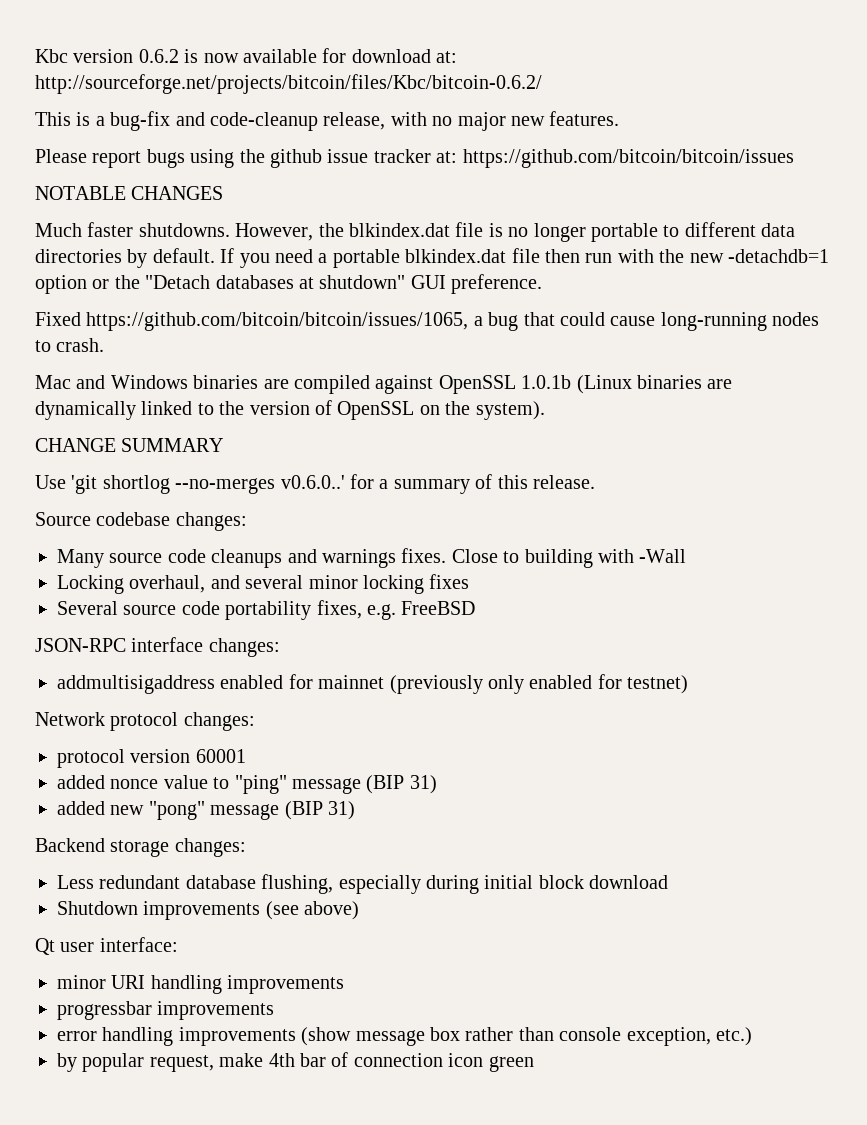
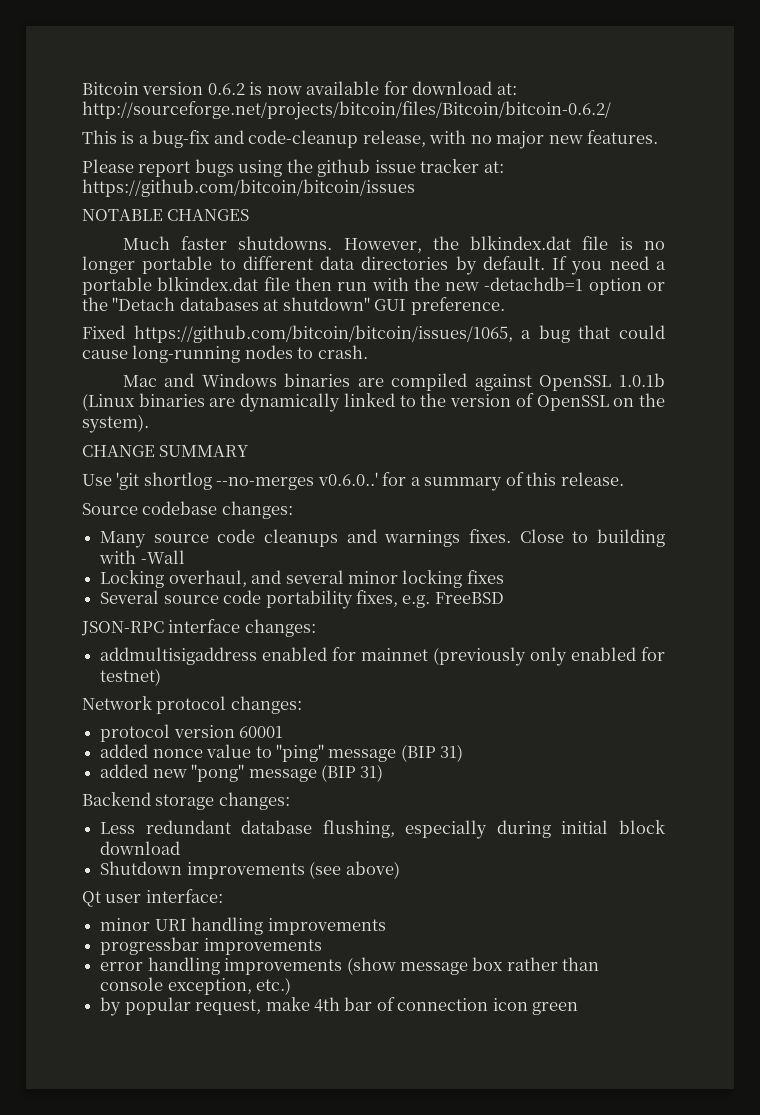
- Kbc version 0.6.2 is now available for download at: http://sourceforge.net/projects/bitcoin/files/Kbc/bitcoin-0.6.2/
+ Bitcoin version 0.6.2 is now available for download at: http://sourceforge.net/projects/bitcoin/files/Bitcoin/bitcoin-0.6.2/

